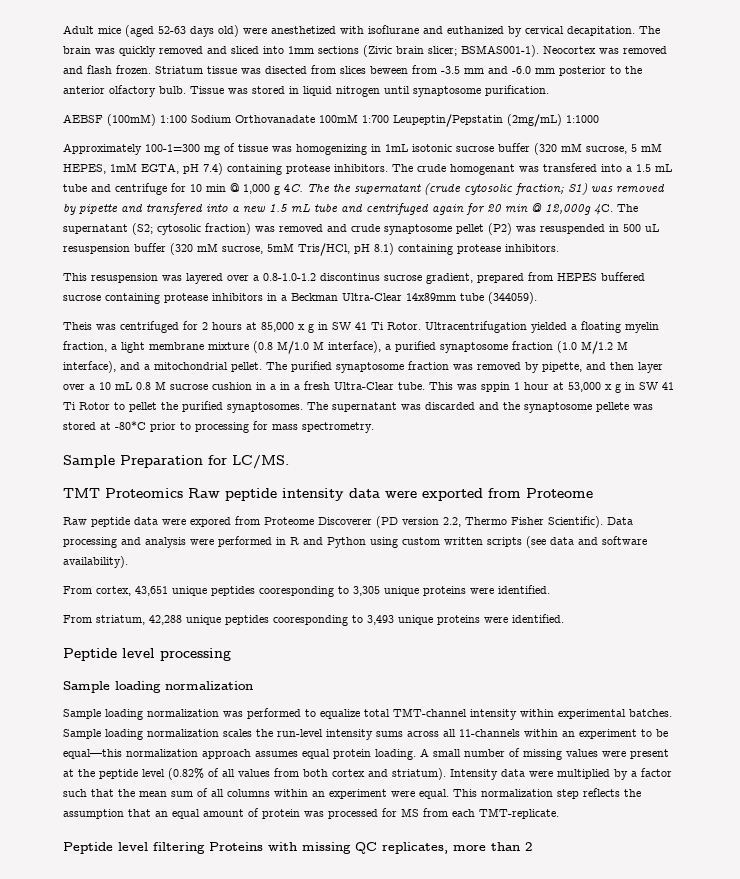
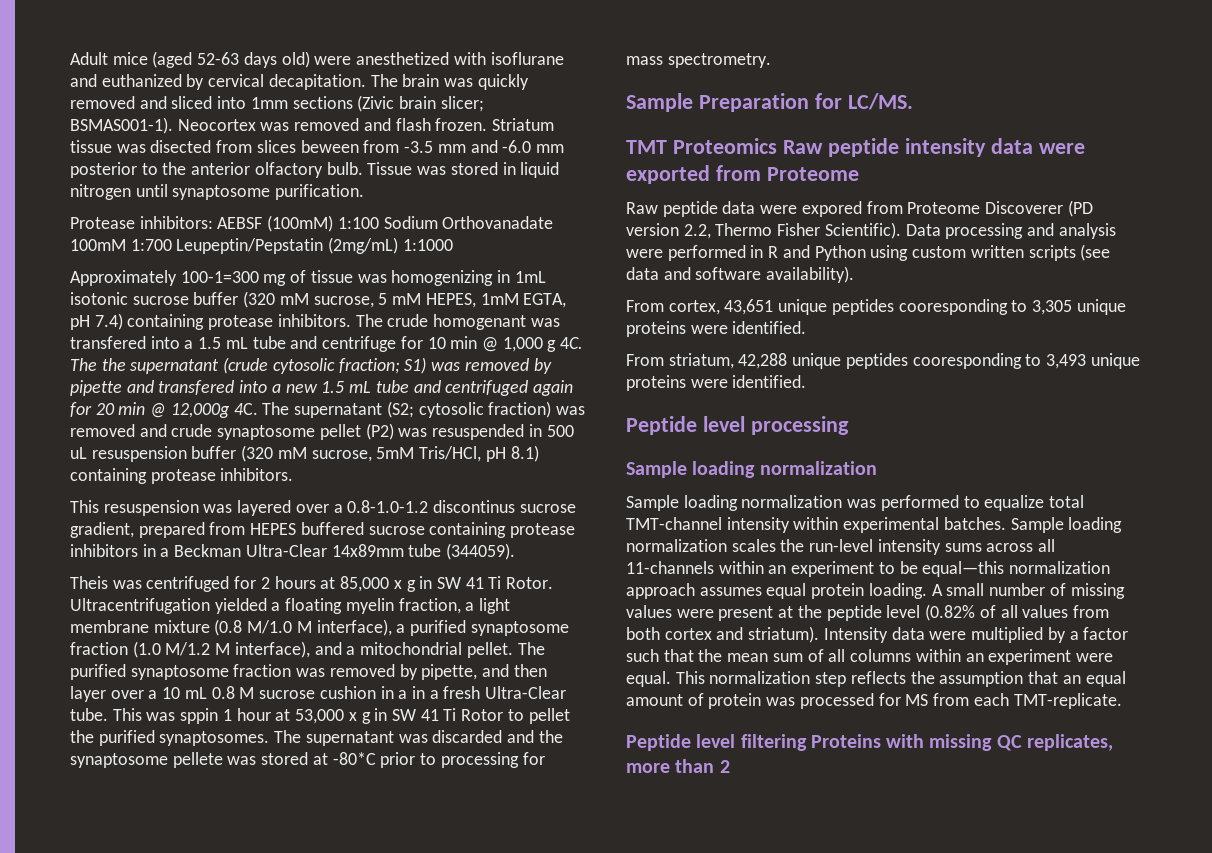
- AEBSF (100mM) 1:100 Sodium Orthovanadate 100mM 1:700 Leupeptin/Pepstatin (2mg/mL) 1:1000
+ Protease inhibitors: AEBSF (100mM) 1:100 Sodium Orthovanadate 100mM 1:700 Leupeptin/Pepstatin (2mg/mL) 1:1000

